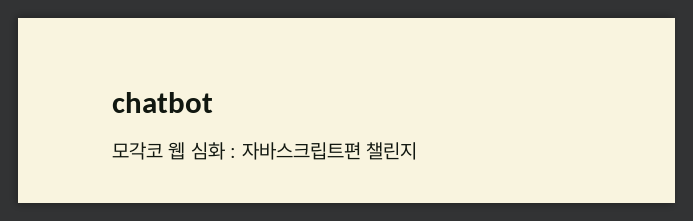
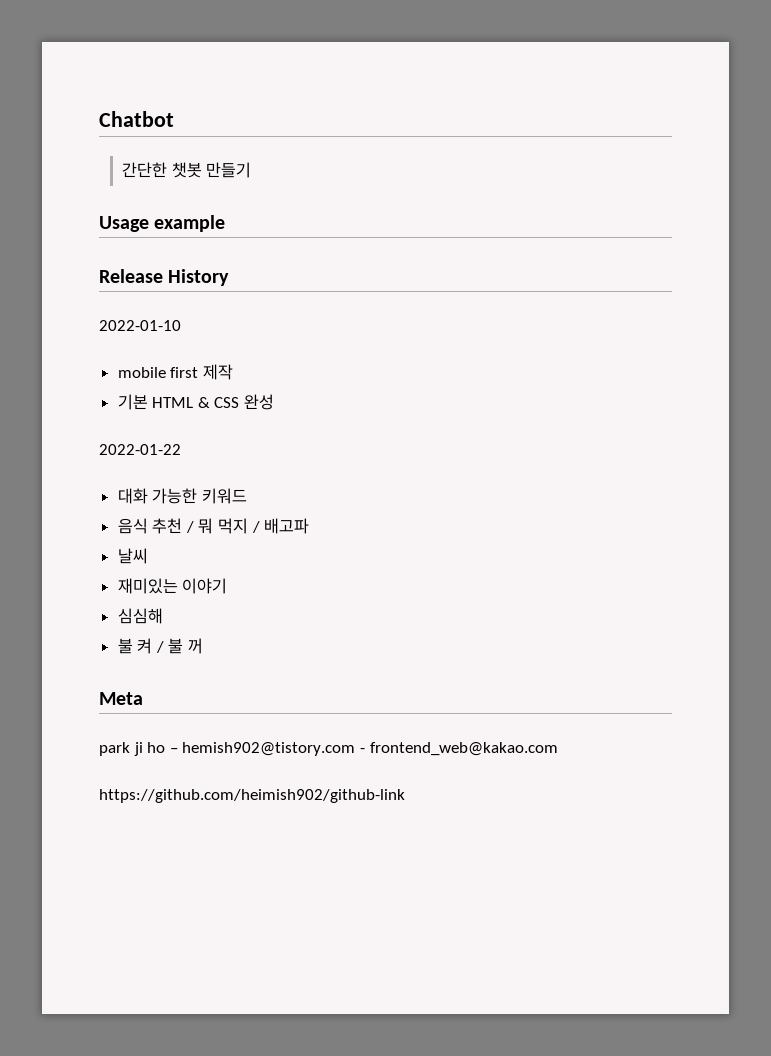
- chatbot
- 모각코 웹 심화 : 자바스크립트편 챌린지
+ Chatbot
+ 간단한 챗봇 만들기
+ Usage example
+ Release History
+ 2022-01-10
+ mobile first 제작
+ 기본 HTML & CSS 완성
+ 2022-01-22
+ 대화 가능한 키워드
+ 음식 추천 / 뭐 먹지 / 배고파
+ 날씨
+ 재미있는 이야기
+ 심심해
+ 불 켜 / 불 꺼
+ Meta
+ park ji ho – hemish902@tistory.com - frontend_web@kakao.com
+ https://github.com/heimish902/github-link

